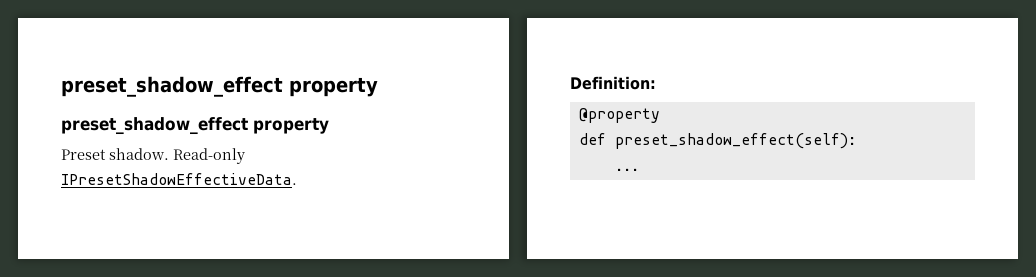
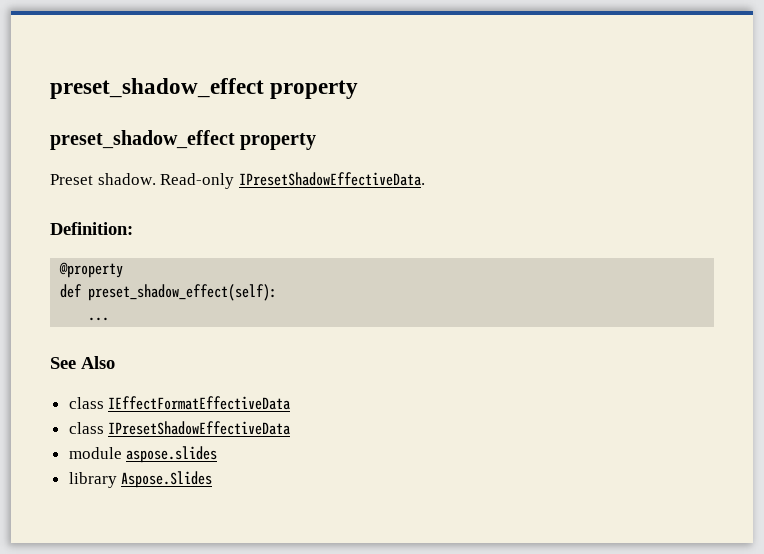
+ See Also
+ class IEffectFormatEffectiveData
+ class IPresetShadowEffectiveData
+ module aspose.slides
+ library Aspose.Slides

